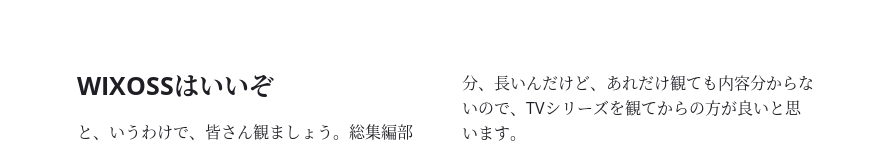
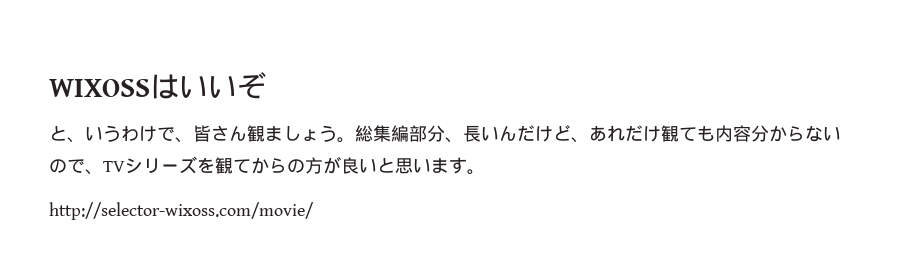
+ http://selector-wixoss.com/movie/

